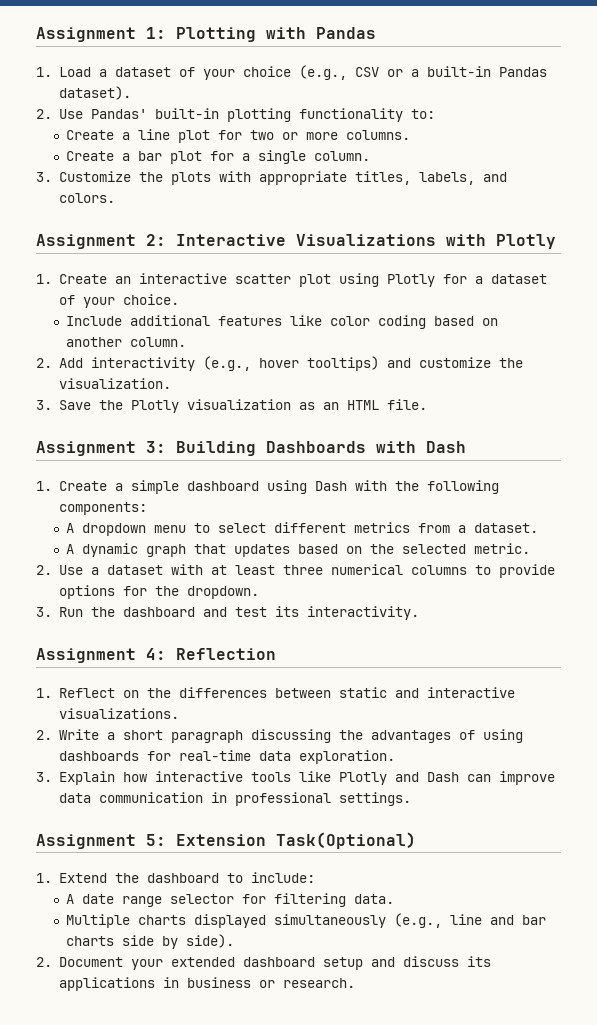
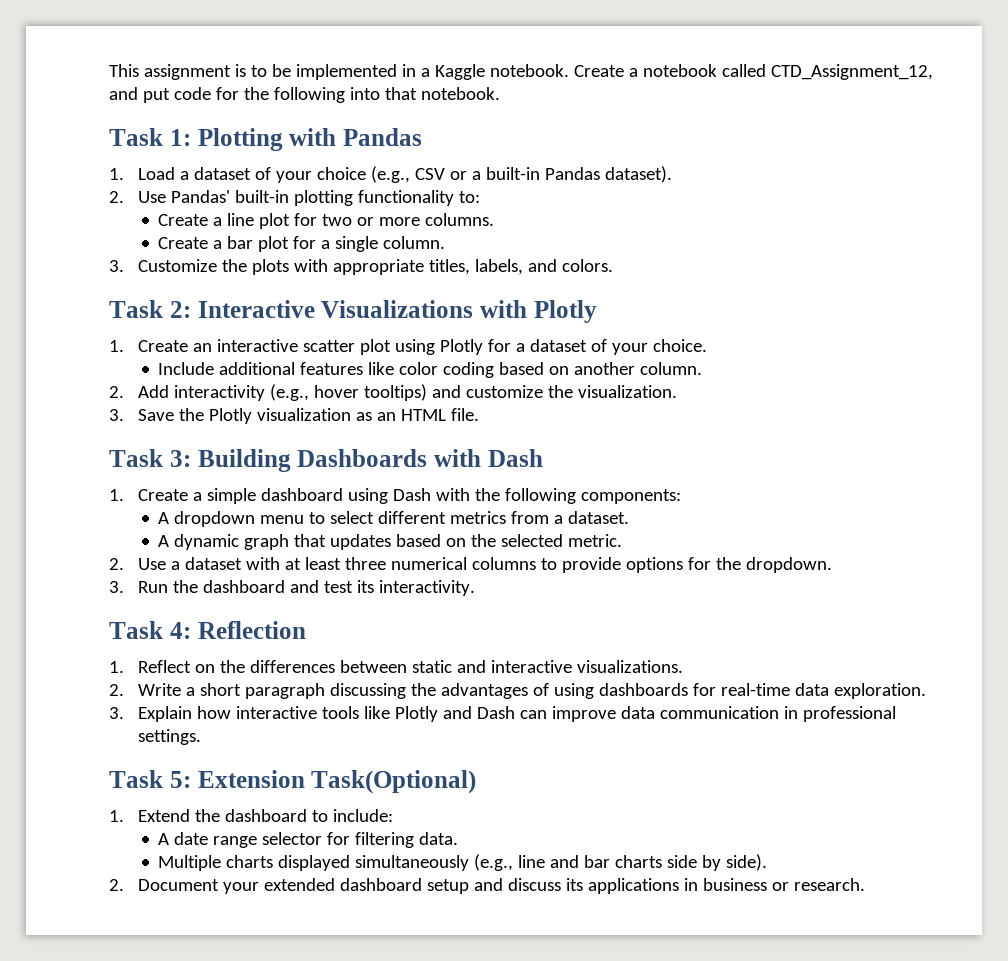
- Assignment 1: Plotting with Pandas
+ This assignment is to be implemented in a Kaggle notebook. Create a notebook called CTD_Assignment_12, and put code for the following into that notebook.
+ Task 1: Plotting with Pandas
- Assignment 2: Interactive Visualizations with Plotly
+ Task 2: Interactive Visualizations with Plotly
- Assignment 3: Building Dashboards with Dash
+ Task 3: Building Dashboards with Dash
- Assignment 4: Reflection
+ Task 4: Reflection
- Assignment 5: Extension Task(Optional)
+ Task 5: Extension Task(Optional)

